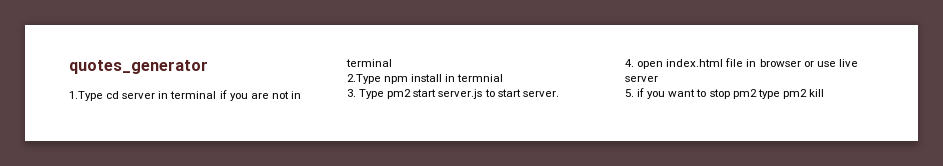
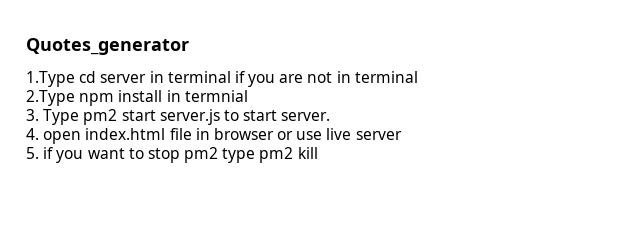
- quotes_generator
+ Quotes_generator

